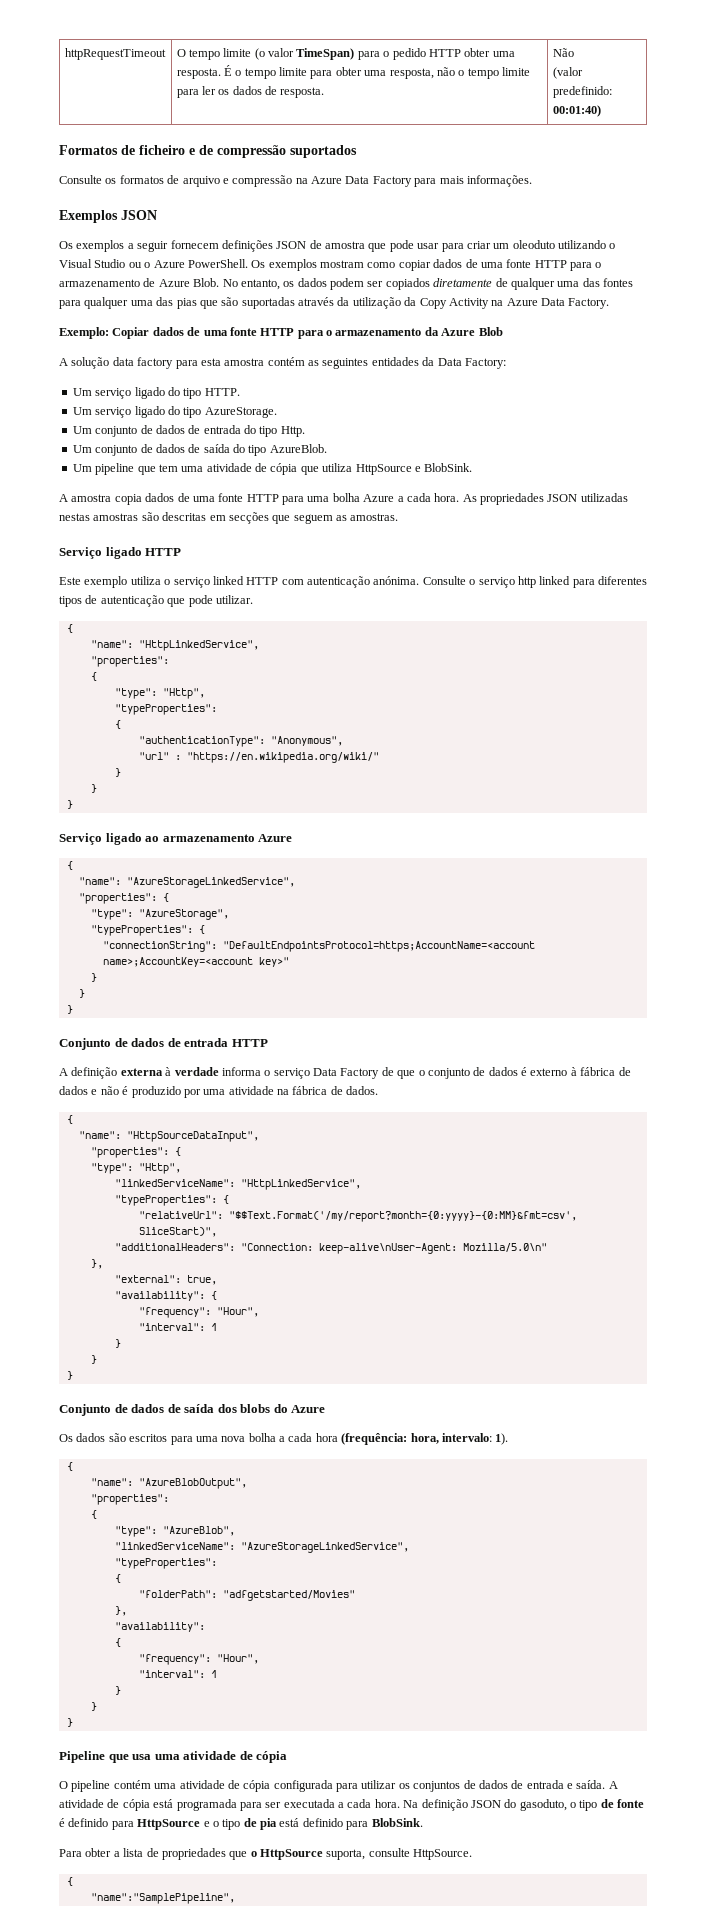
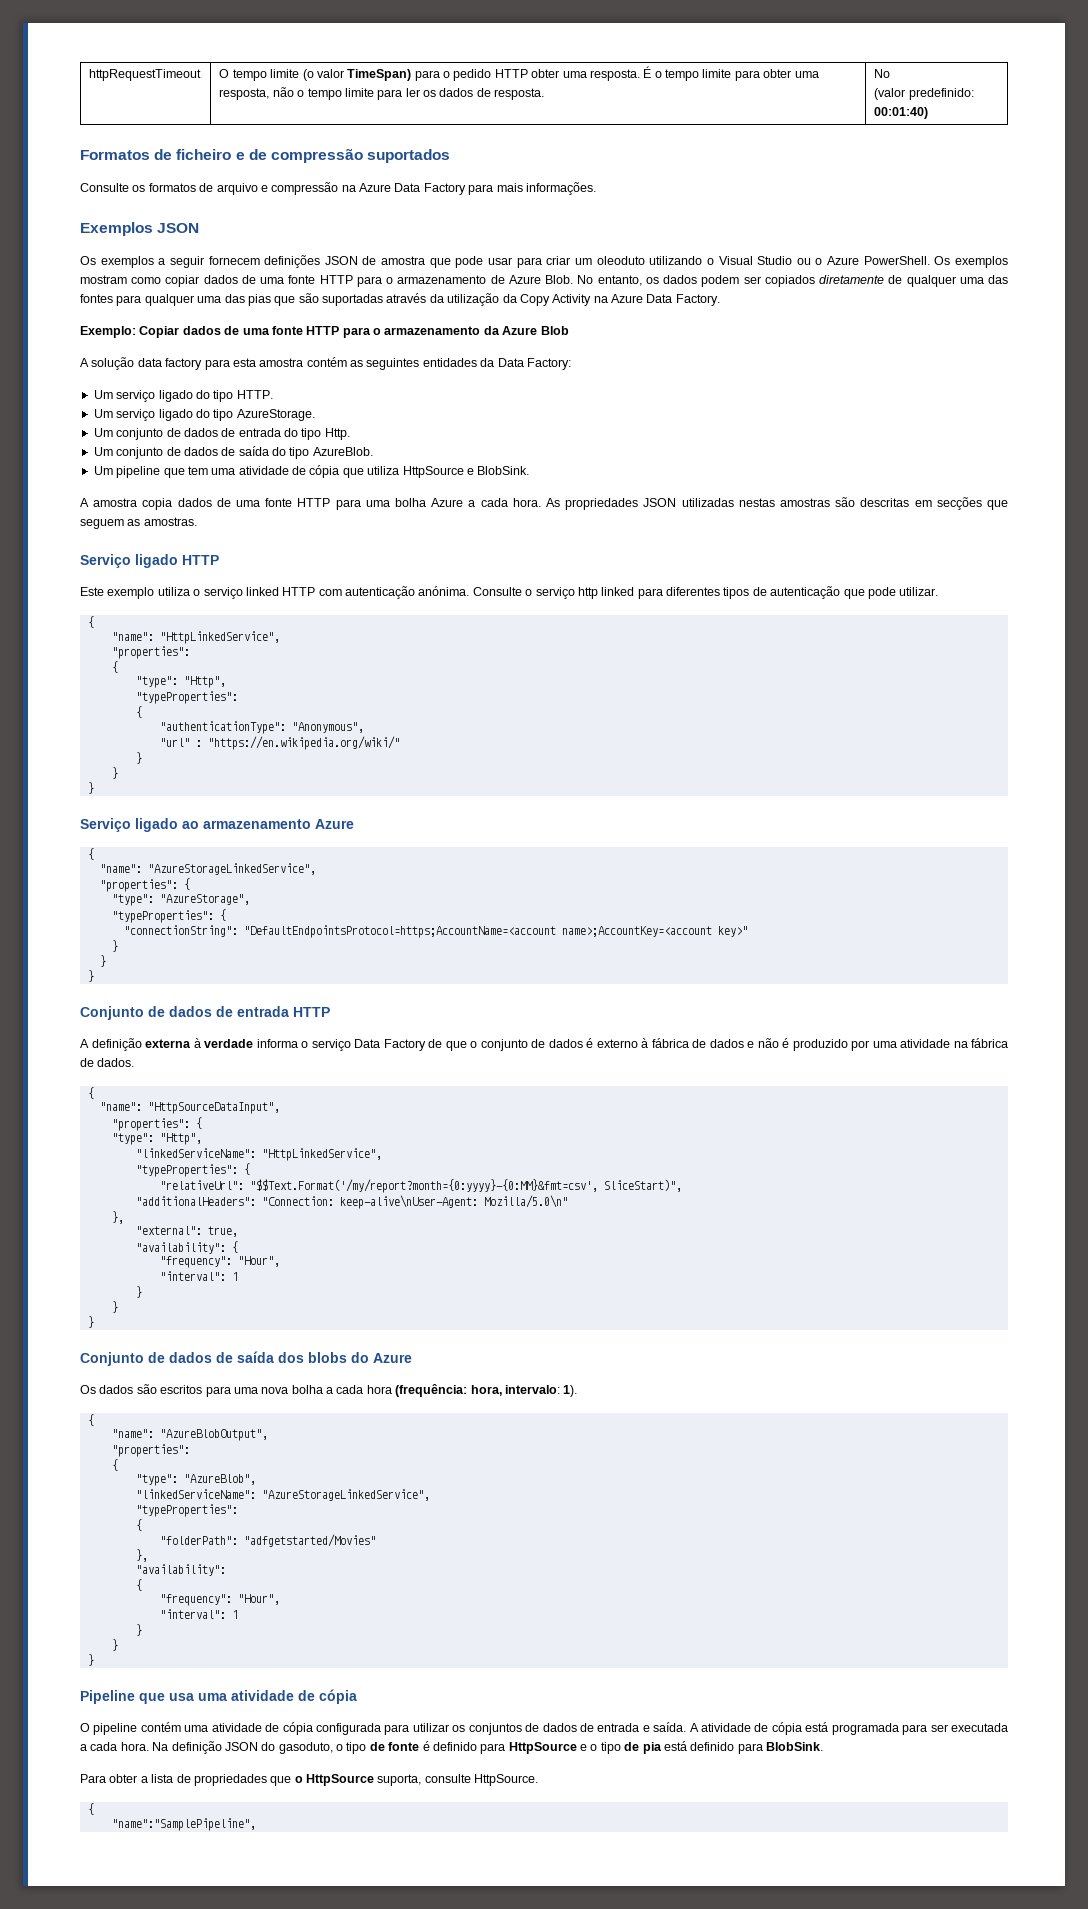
- httpRequestTimeout | O tempo limite (o valor TimeSpan) para o pedido HTTP obter uma resposta. É o tempo limite para obter uma resposta, não o tempo limite para ler os dados de resposta. | Não
+ httpRequestTimeout | O tempo limite (o valor TimeSpan) para o pedido HTTP obter uma resposta. É o tempo limite para obter uma resposta, não o tempo limite para ler os dados de resposta. | No

